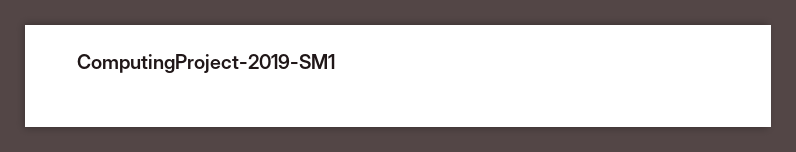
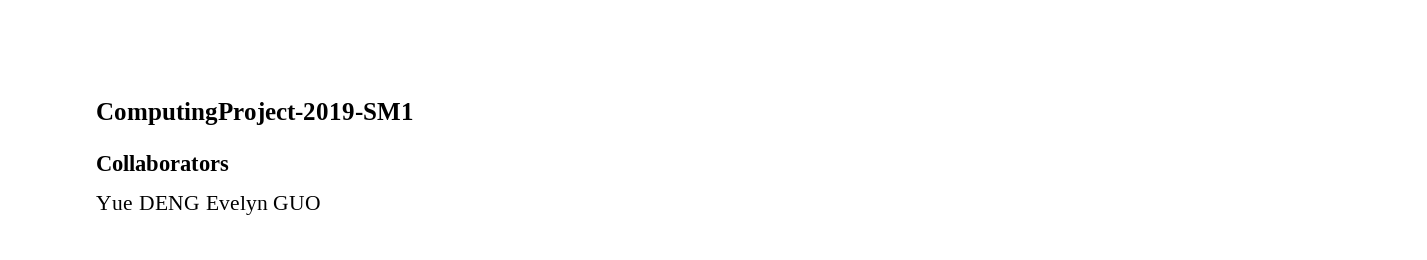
+ Collaborators
+ Yue DENG Evelyn GUO

